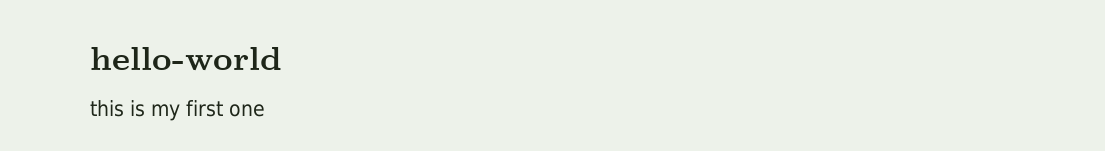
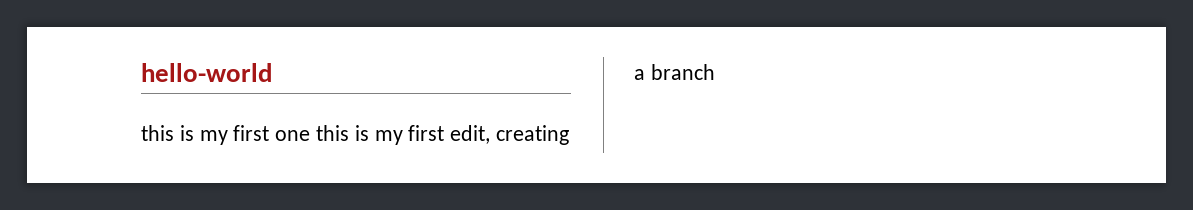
- this is my first one
+ this is my first one this is my first edit, creating a branch

